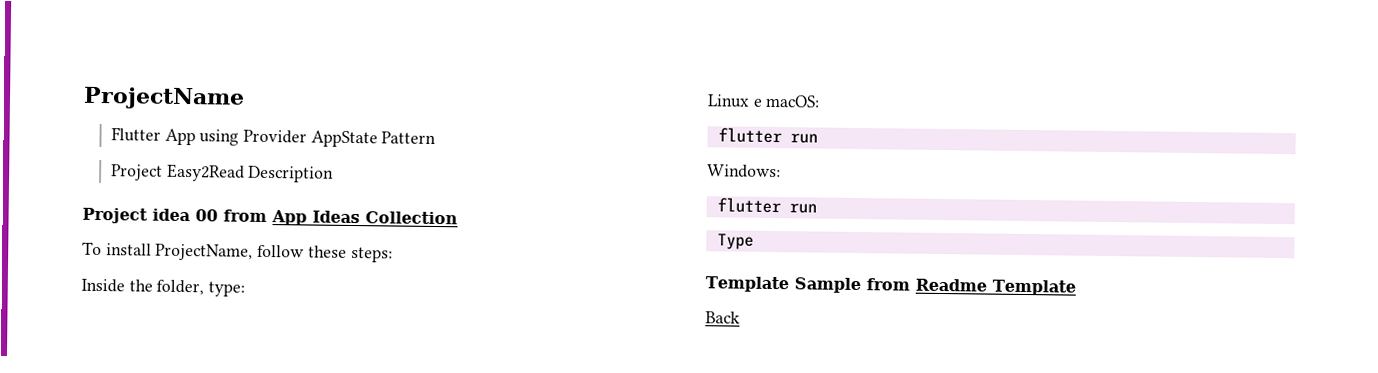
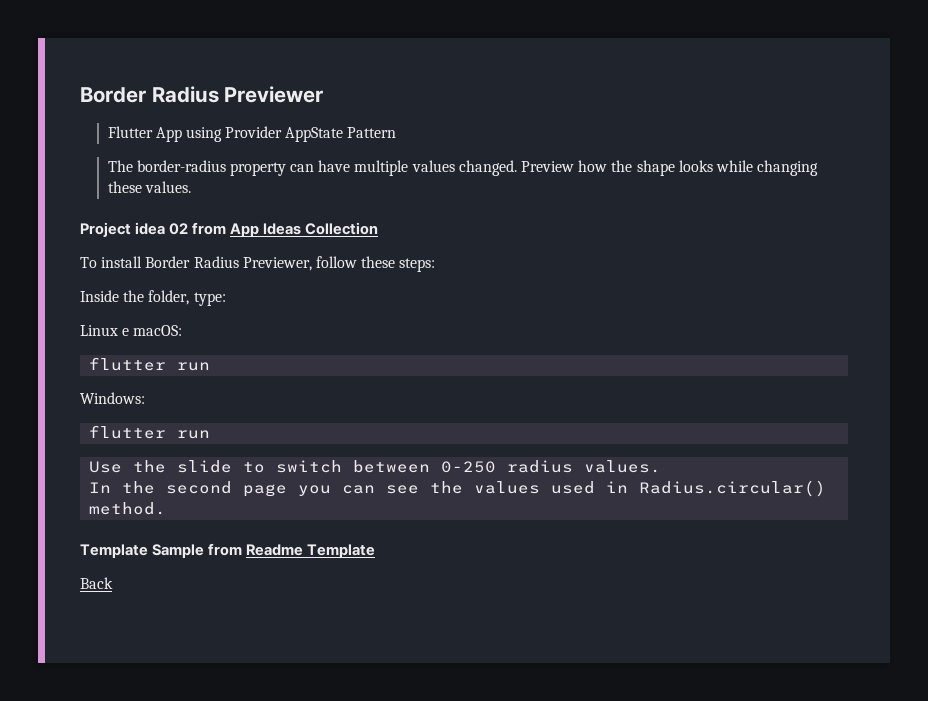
- ProjectName
+ Border Radius Previewer
- Project Easy2Read Description
+ The border-radius property can have multiple values changed. Preview how the shape looks while changing these values.
- Project idea 00 from App Ideas Collection
+ Project idea 02 from App Ideas Collection
- To install ProjectName, follow these steps:
+ To install Border Radius Previewer, follow these steps:
- Type
+ Use the slide to switch between 0-250 radius values.
+ In the second page you can see the values used in Radius.circular() method.

